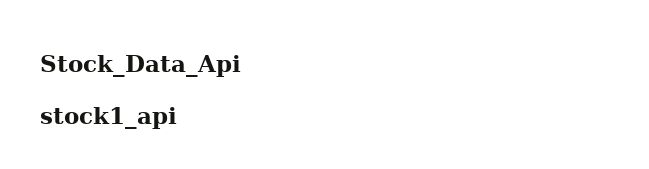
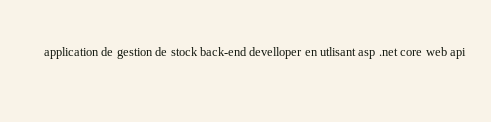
- Stock_Data_Api
- stock1_api
+ application de gestion de stock back-end develloper en utlisant asp .net core web api

